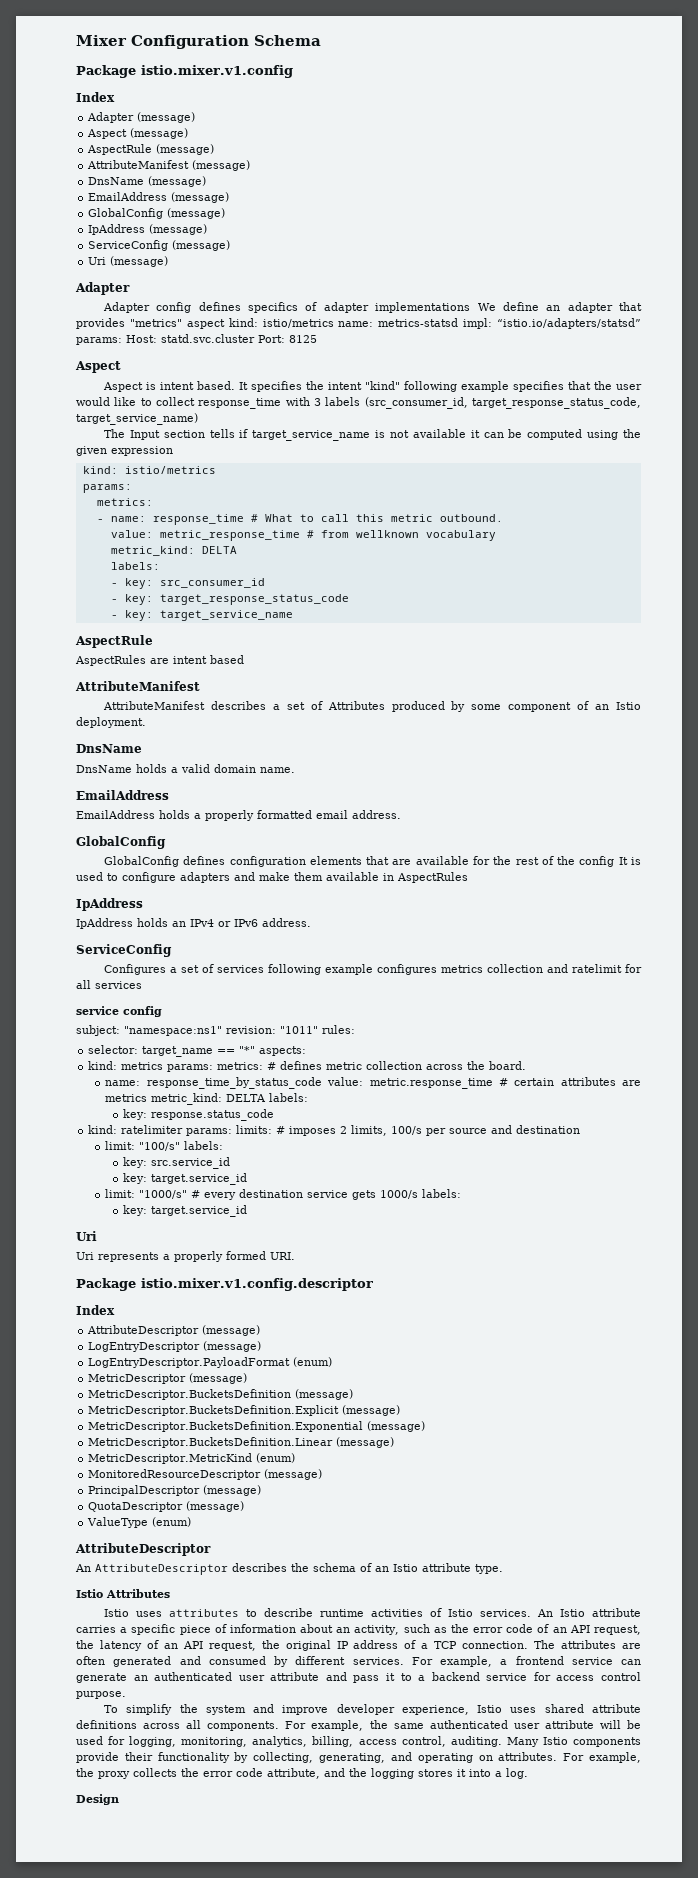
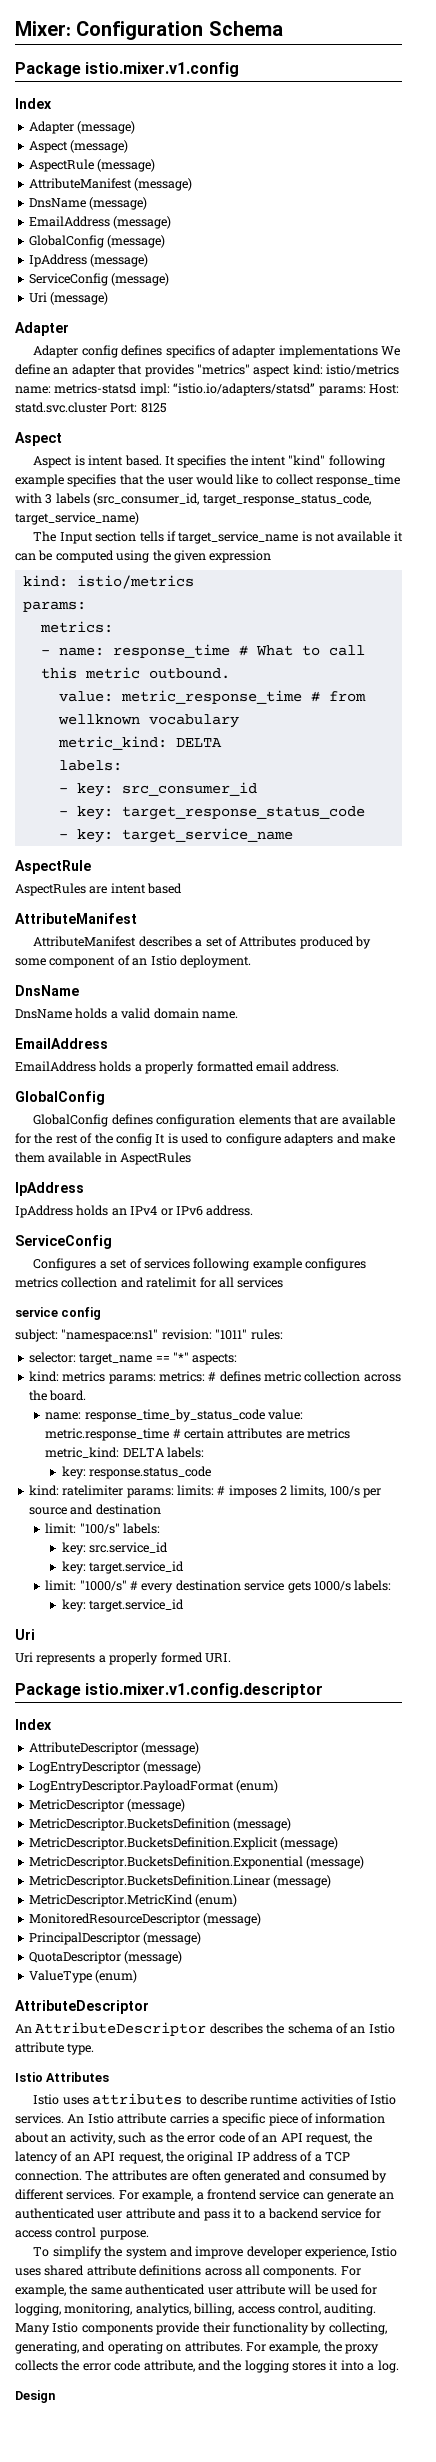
- Mixer Configuration Schema
+ Mixer: Configuration Schema

